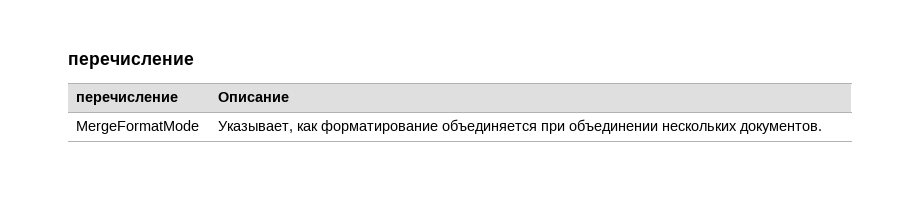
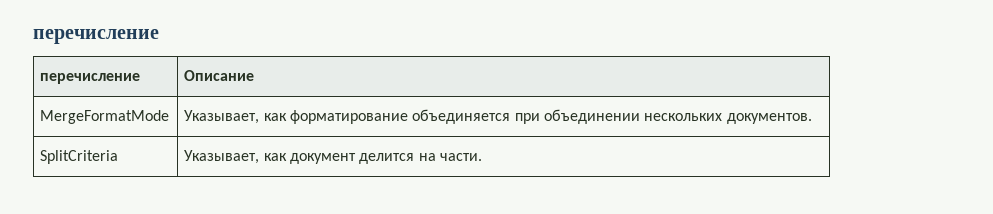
+ SplitCriteria | Указывает, как документ делится на части.

